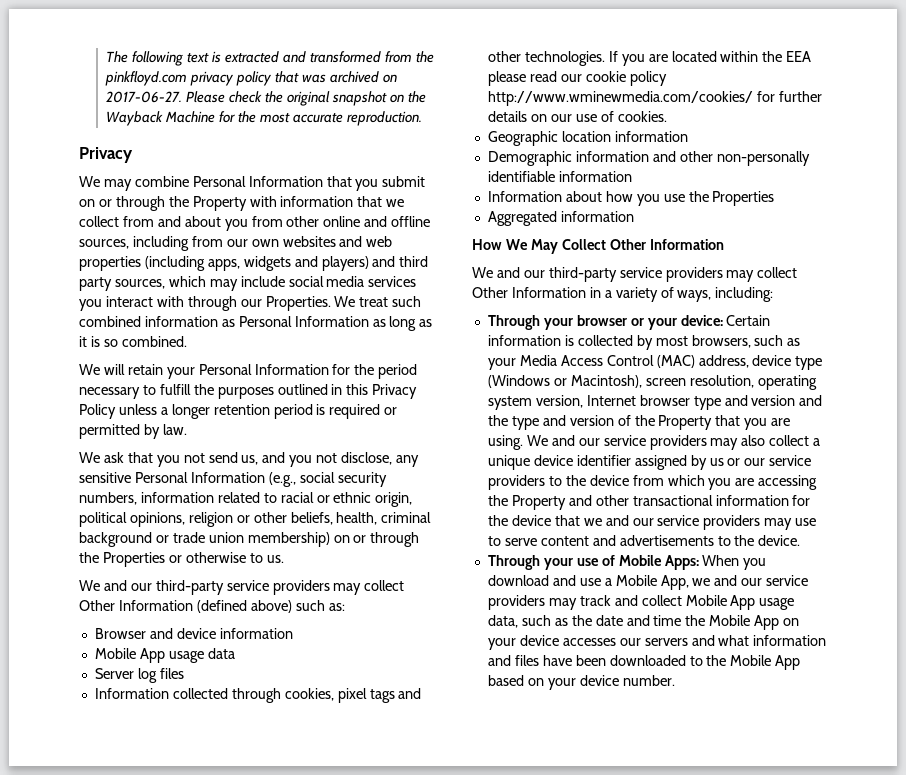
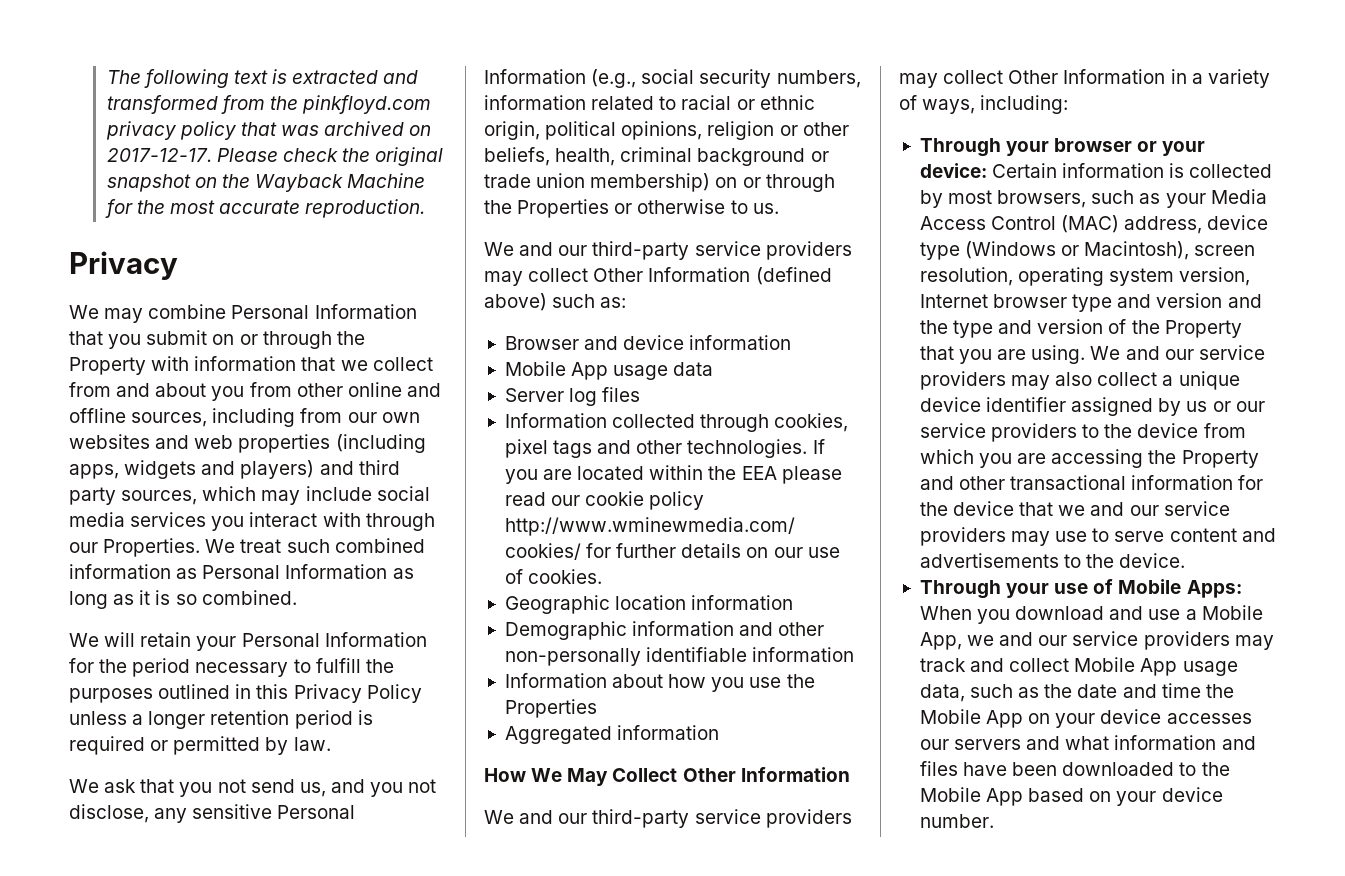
- The following text is extracted and transformed from the pinkfloyd.com privacy policy that was archived on 2017-06-27.
+ The following text is extracted and transformed from the pinkfloyd.com privacy policy that was archived on 2017-12-17.

